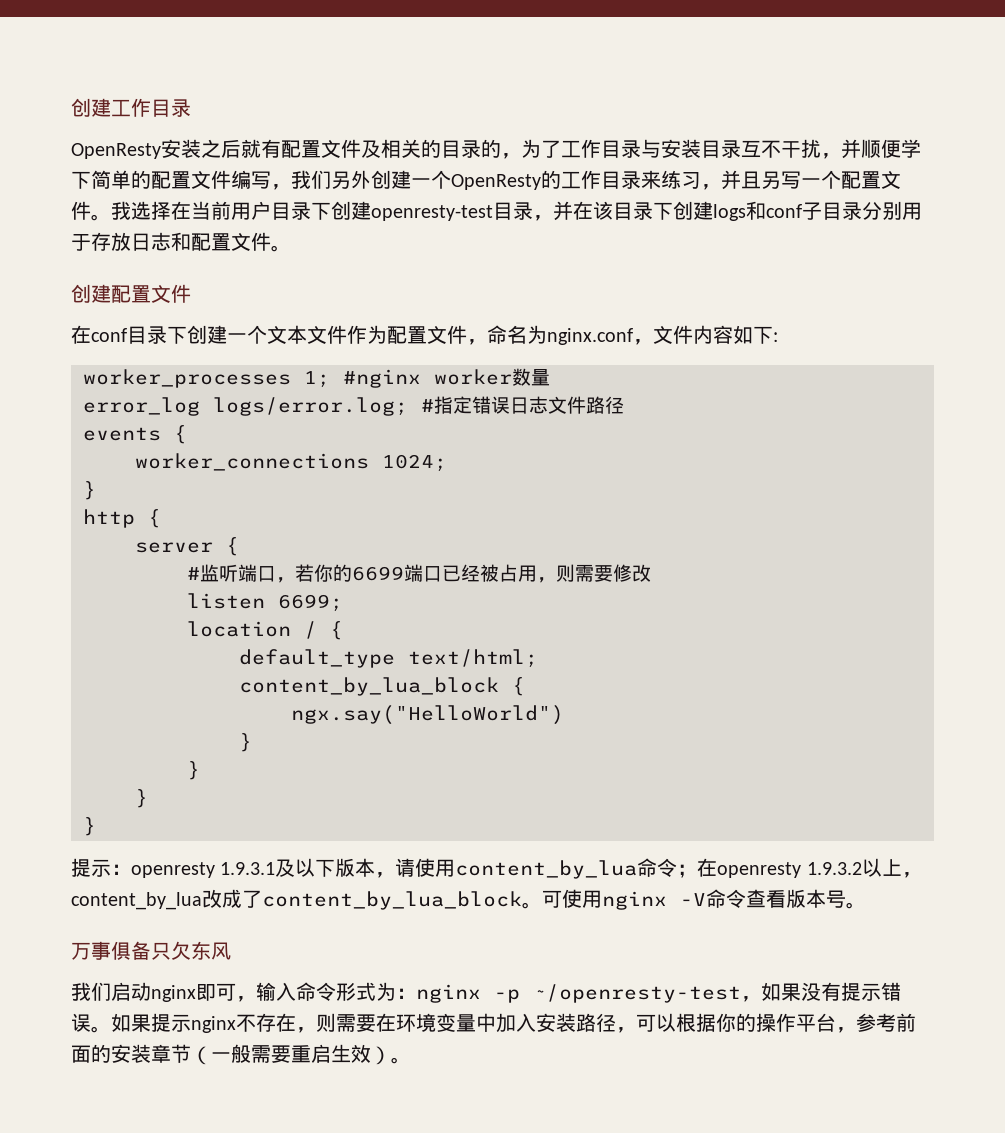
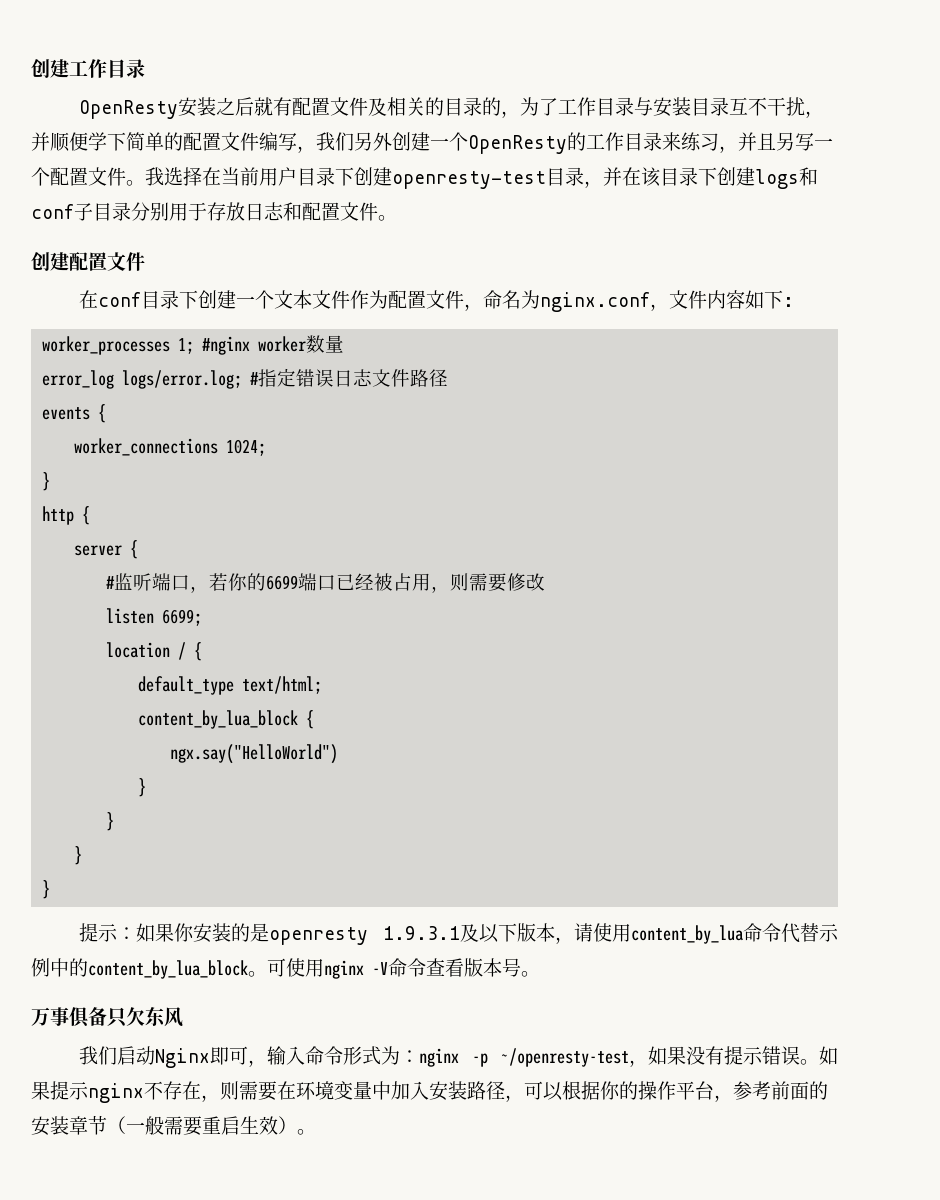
- 提示：openresty 1.9.3.1及以下版本，请使用content_by_lua命令；在openresty 1.9.3.2以上，content_by_lua改成了content_by_lua_block。
+ 提示：如果你安装的是openresty 1.9.3.1及以下版本，请使用content_by_lua命令代替示例中的content_by_lua_block。
- 我们启动nginx即可，输入命令形式为：nginx -p ~/openresty-test，如果没有提示错误。
+ 我们启动Nginx即可，输入命令形式为：nginx -p ~/openresty-test，如果没有提示错误。

